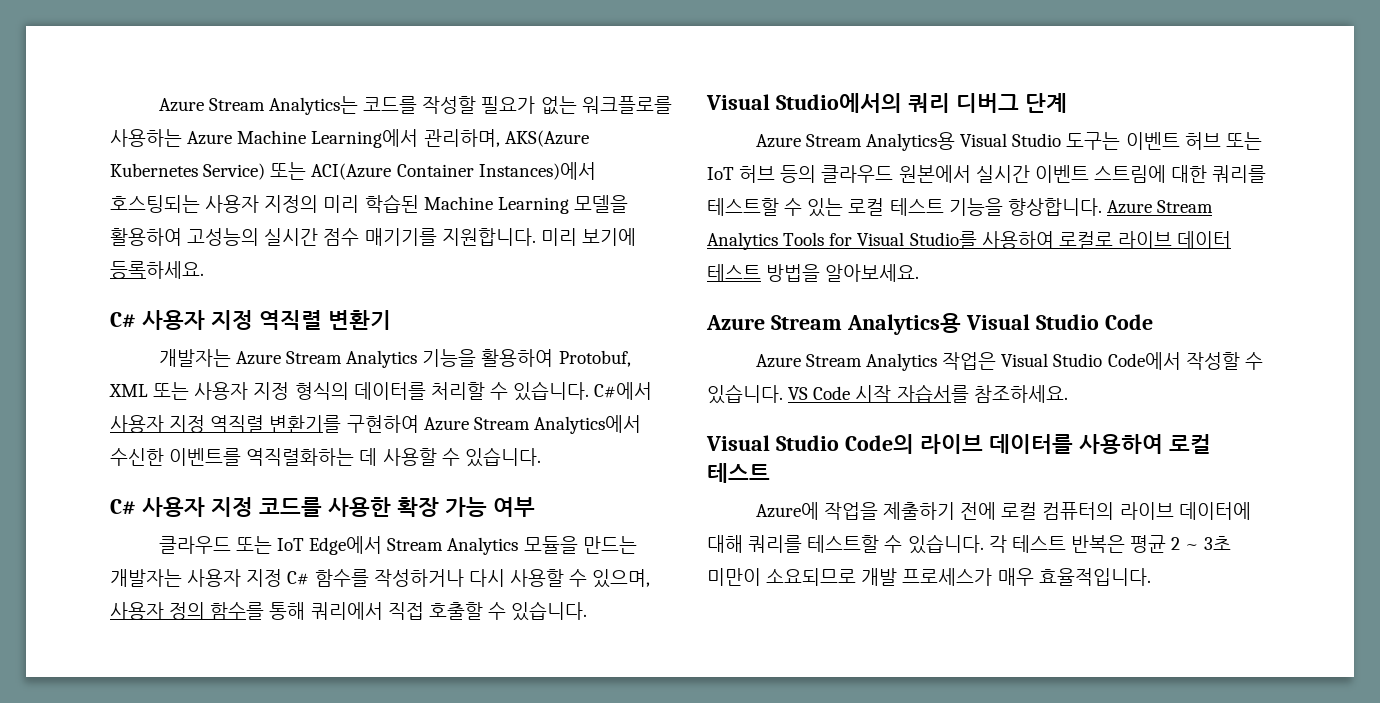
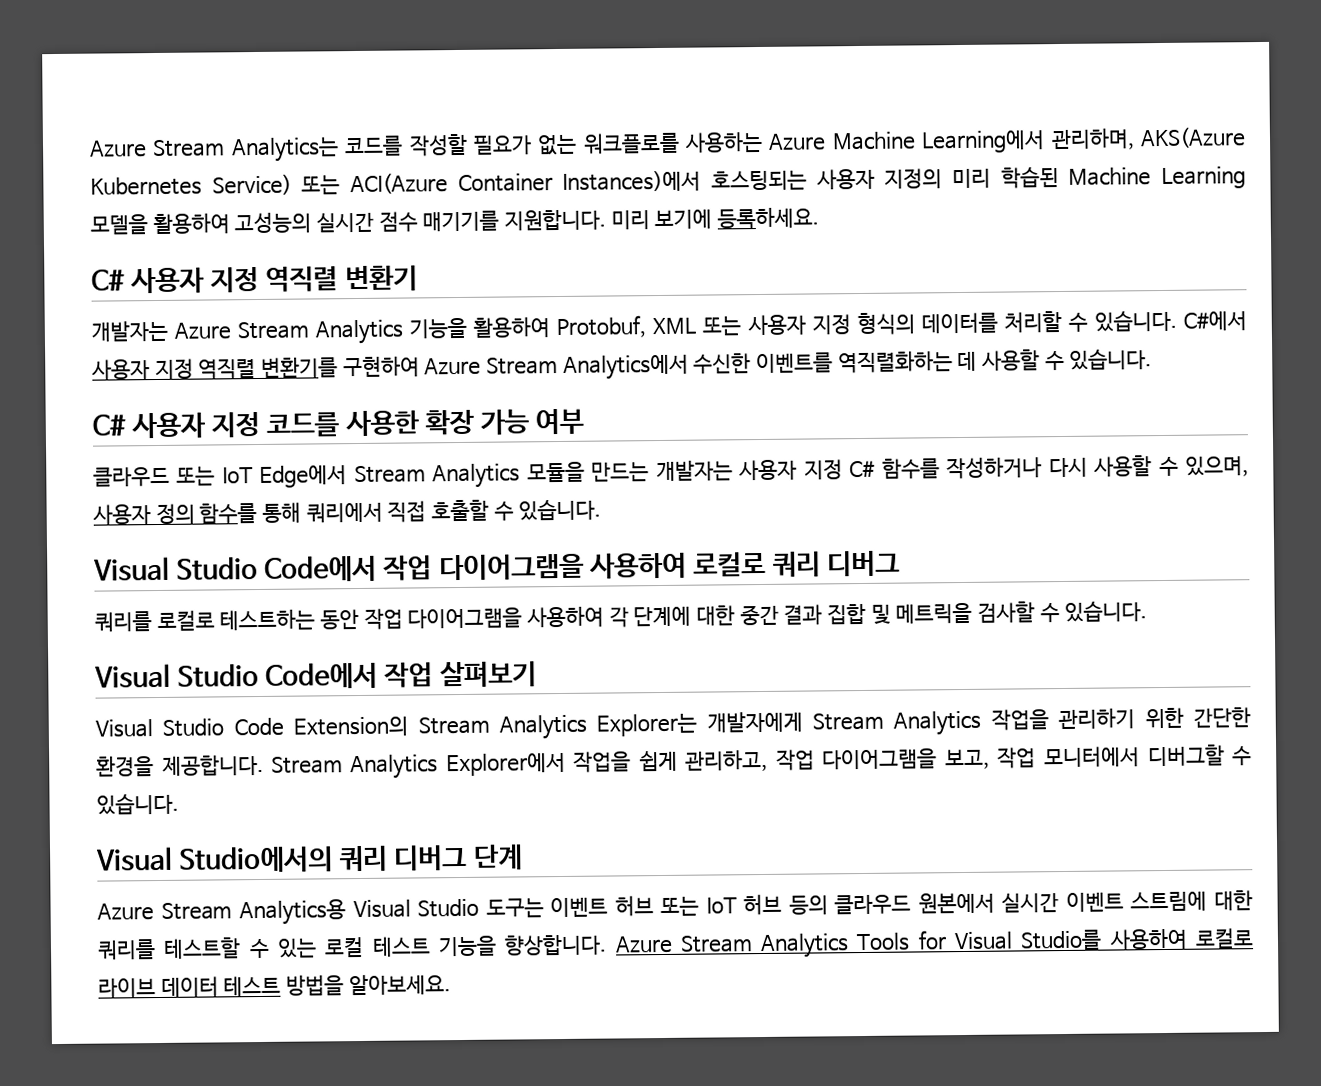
+ Visual Studio Code에서 작업 다이어그램을 사용하여 로컬로 쿼리 디버그
+ 쿼리를 로컬로 테스트하는 동안 작업 다이어그램을 사용하여 각 단계에 대한 중간 결과 집합 및 메트릭을 검사할 수 있습니다.
+ Visual Studio Code에서 작업 살펴보기
+ Visual Studio Code Extension의 Stream Analytics Explorer는 개발자에게 Stream Analytics 작업을 관리하기 위한 간단한 환경을 제공합니다. Stream Analytics Explorer에서 작업을 쉽게 관리하고, 작업 다이어그램을 보고, 작업 모니터에서 디버그할 수 있습니다.
- Azure Stream Analytics용 Visual Studio Code
- Azure Stream Analytics 작업은 Visual Studio Code에서 작성할 수 있습니다. VS Code 시작 자습서를 참조하세요.
- Visual Studio Code의 라이브 데이터를 사용하여 로컬 테스트
- Azure에 작업을 제출하기 전에 로컬 컴퓨터의 라이브 데이터에 대해 쿼리를 테스트할 수 있습니다. 각 테스트 반복은 평균 2 ~ 3초 미만이 소요되므로 개발 프로세스가 매우 효율적입니다.

